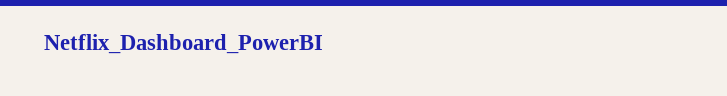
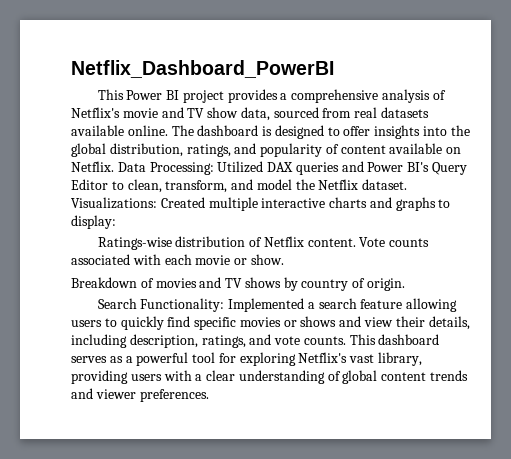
+ This Power BI project provides a comprehensive analysis of Netflix's movie and TV show data, sourced from real datasets available online. The dashboard is designed to offer insights into the global distribution, ratings, and popularity of content available on Netflix. Data Processing: Utilized DAX queries and Power BI's Query Editor to clean, transform, and model the Netflix dataset. Visualizations: Created multiple interactive charts and graphs to display:
+ Ratings-wise distribution of Netflix content. Vote counts associated with each movie or show.
+ Breakdown of movies and TV shows by country of origin.
+ Search Functionality: Implemented a search feature allowing users to quickly find specific movies or shows and view their details, including description, ratings, and vote counts. This dashboard serves as a powerful tool for exploring Netflix's vast library, providing users with a clear understanding of global content trends and viewer preferences.

